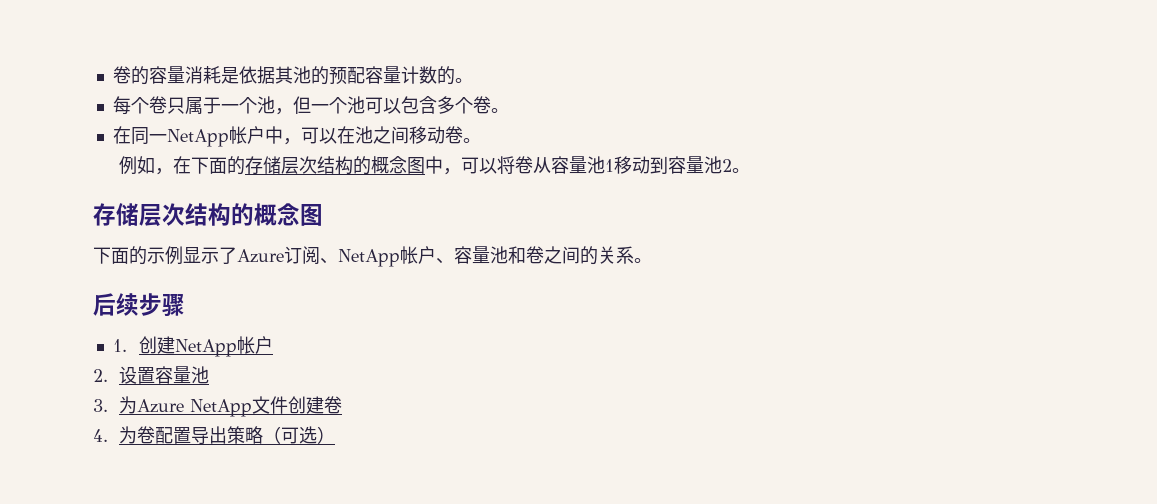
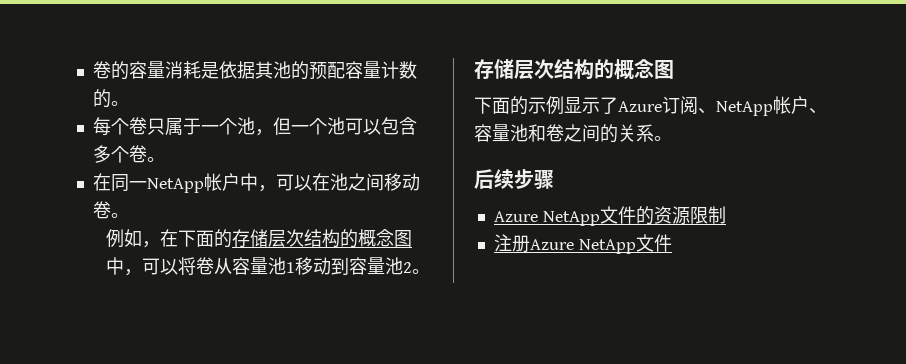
- 1.创建NetApp帐户
- 2.设置容量池
- 3.为Azure NetApp文件创建卷
- 4.为卷配置导出策略（可选）
+ Azure NetApp文件的资源限制
+ 注册Azure NetApp文件

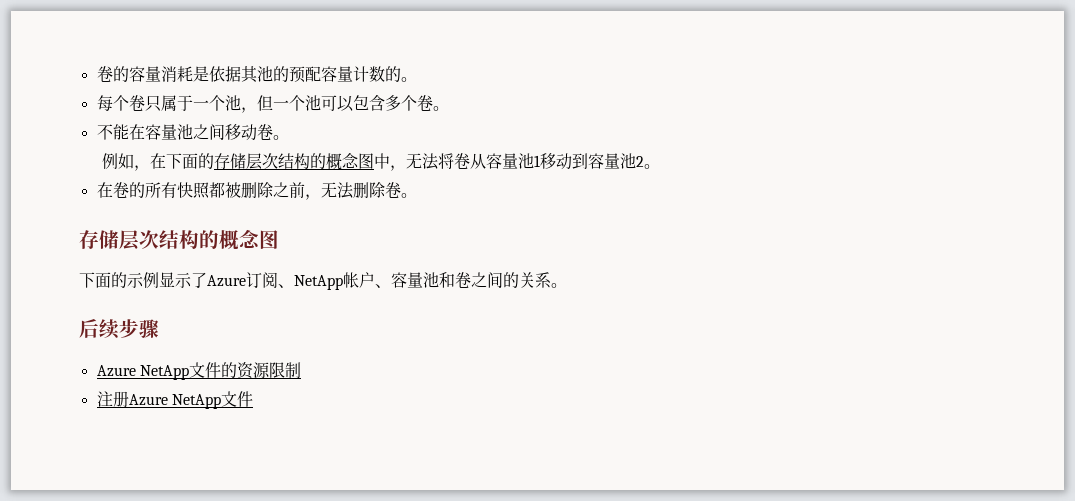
- 在同一NetApp帐户中，可以在池之间移动卷。
+ 不能在容量池之间移动卷。
- 例如，在下面的存储层次结构的概念图中，可以将卷从容量池1移动到容量池2。
+ 例如，在下面的存储层次结构的概念图中，无法将卷从容量池1移动到容量池2。
+ 在卷的所有快照都被删除之前，无法删除卷。

